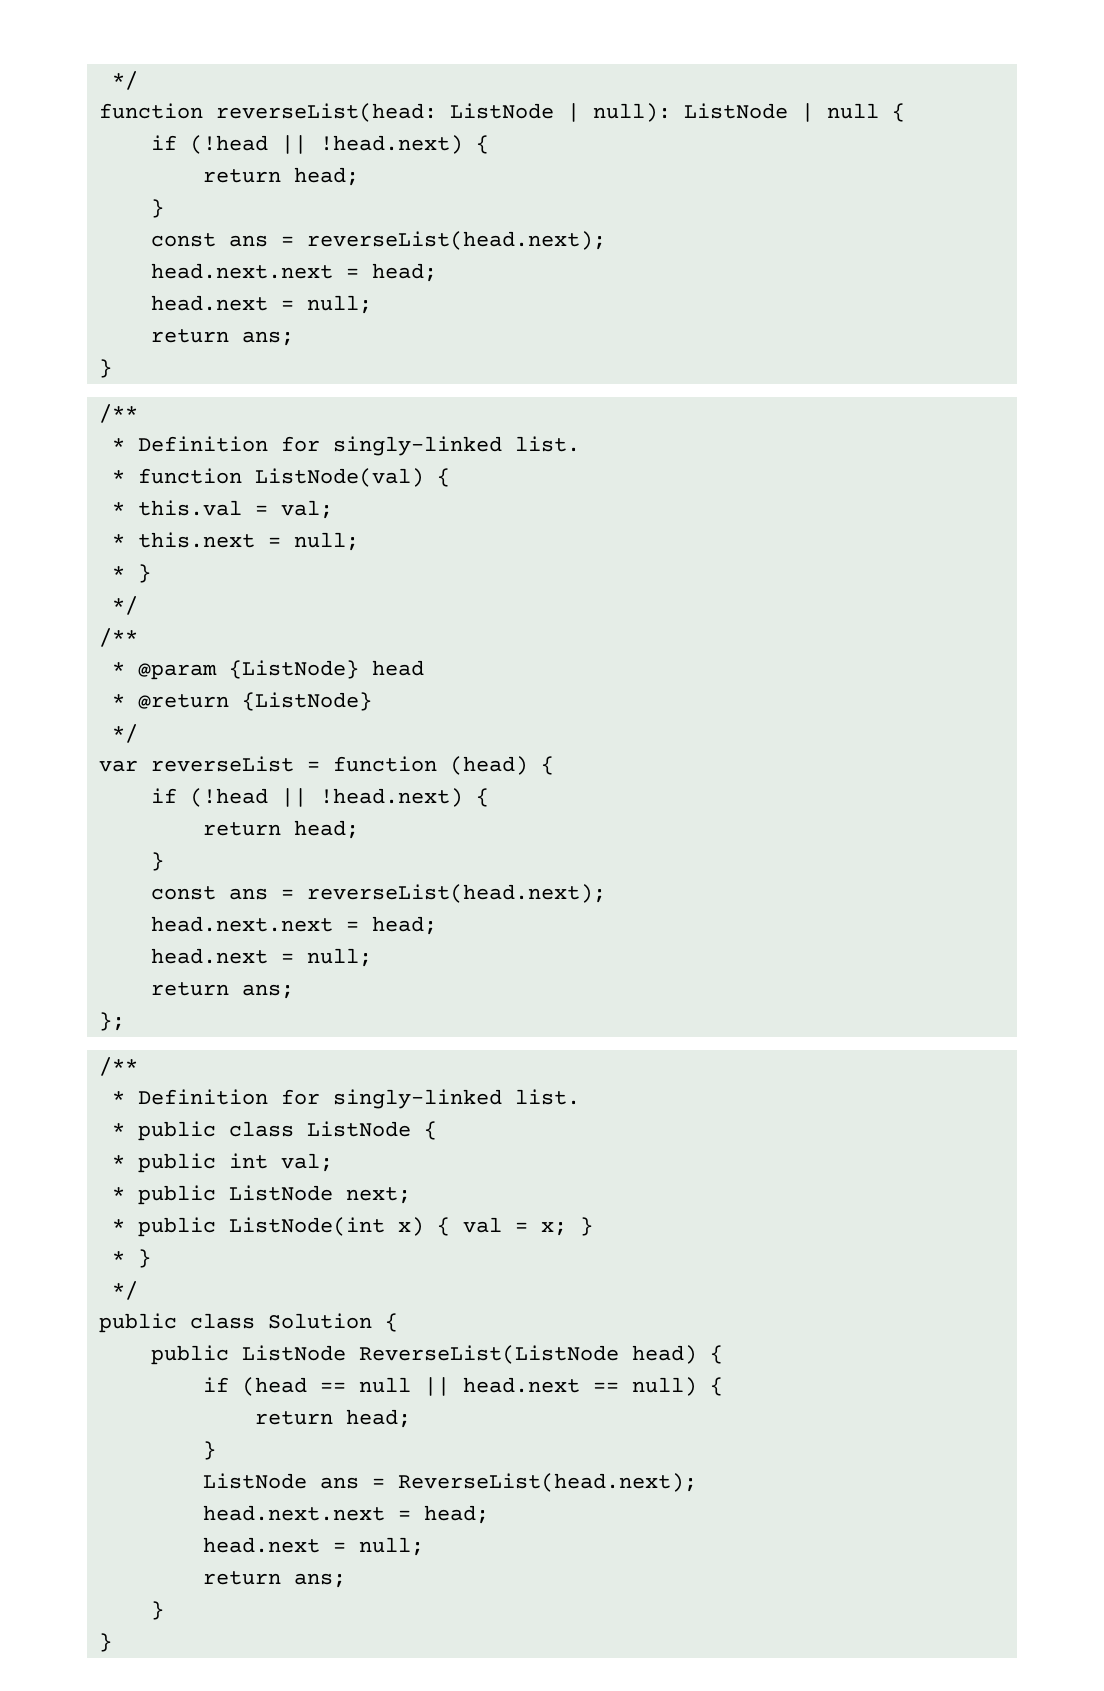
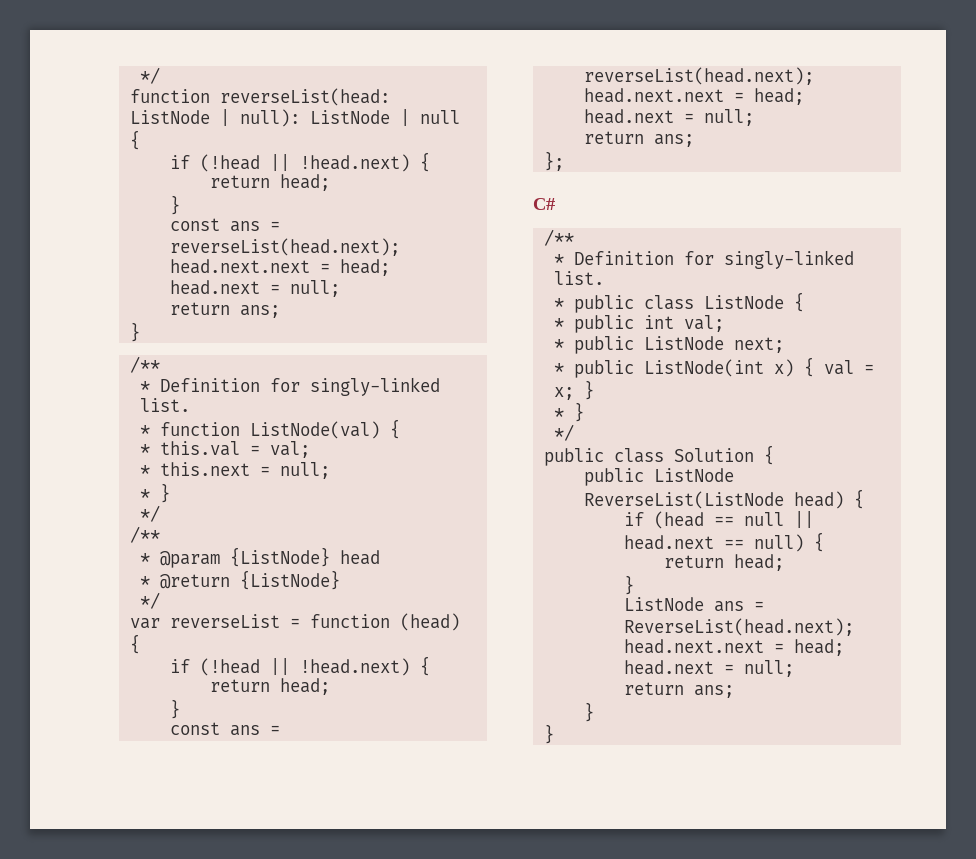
+ C#

